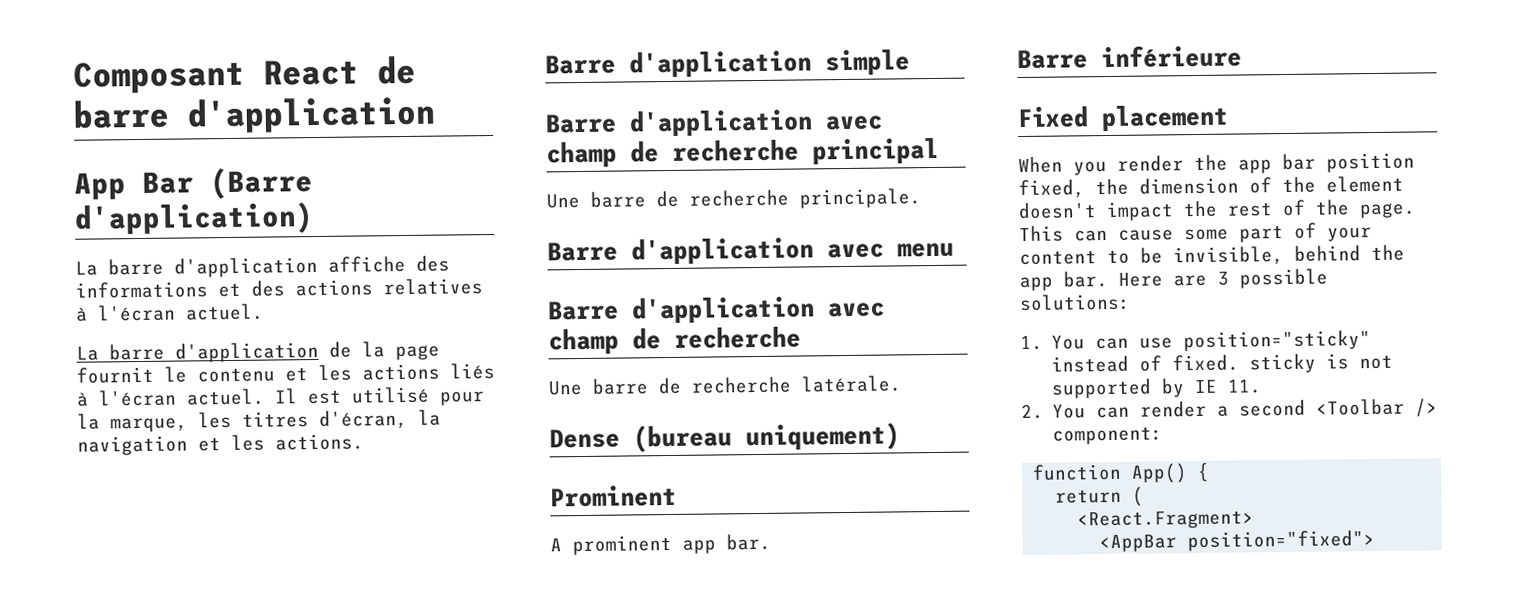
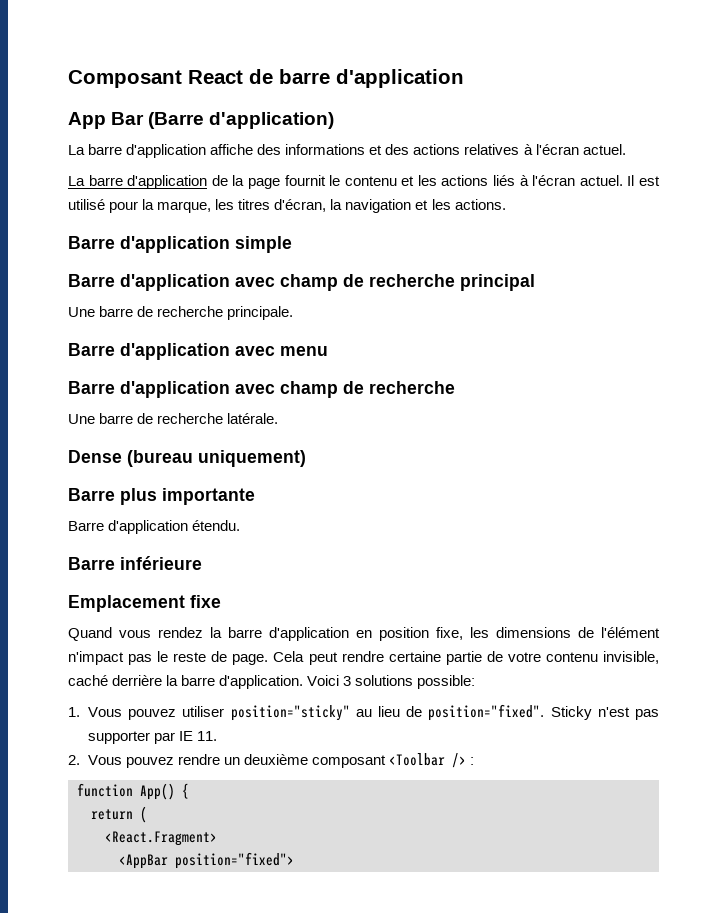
- Prominent
- A prominent app bar.
+ Barre plus importante
+ Barre d'application étendu.
  Barre inférieure
- Fixed placement
- When you render the app bar position fixed, the dimension of the element doesn't impact the rest of the page. This can cause some part of your content to be invisible, behind the app bar. Here are 3 possible solutions:
- 1. You can use position="sticky" instead of fixed. sticky is not supported by IE 11.
- 2. You can render a second <Toolbar /> component:
+ Emplacement fixe
+ Quand vous rendez la barre d'application en position fixe, les dimensions de l'élément n'impact pas le reste de page. Cela peut rendre certaine partie de votre contenu invisible, caché derrière la barre d'application. Voici 3 solutions possible:
+ 1. Vous pouvez utiliser position="sticky" au lieu de position="fixed". Sticky n'est pas supporter par IE 11.
+ 2. Vous pouvez rendre un deuxième composant <Toolbar /> :

